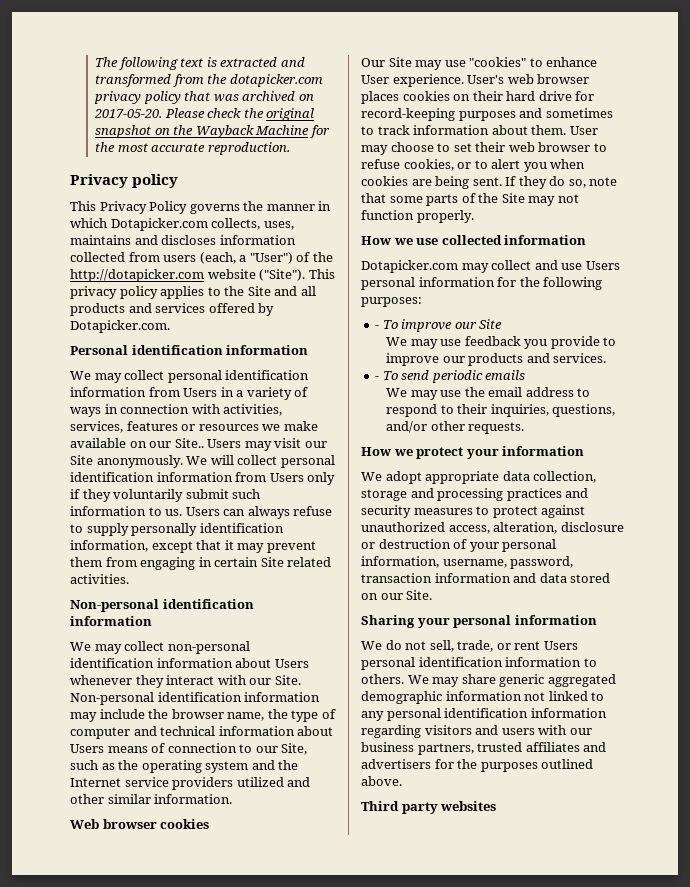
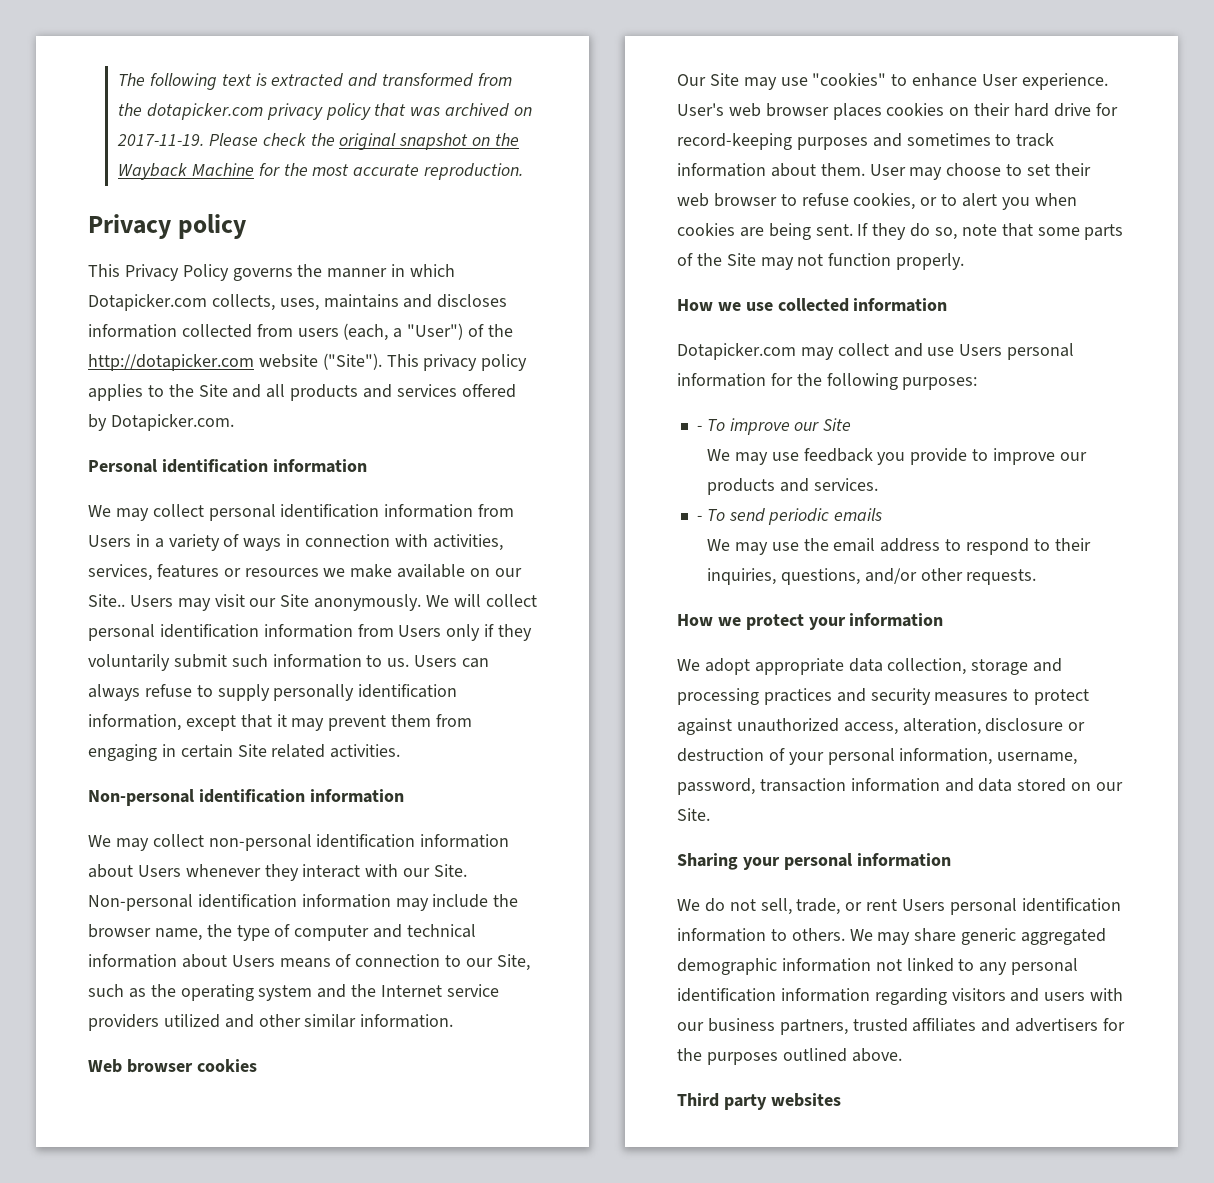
- The following text is extracted and transformed from the dotapicker.com privacy policy that was archived on 2017-05-20.
+ The following text is extracted and transformed from the dotapicker.com privacy policy that was archived on 2017-11-19.

